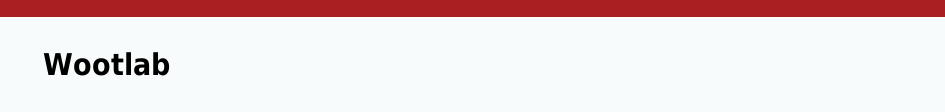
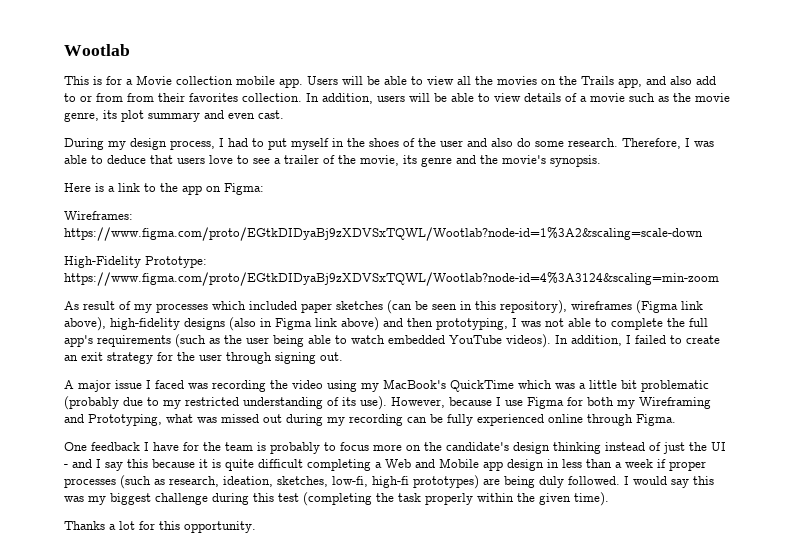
+ This is for a Movie collection mobile app. Users will be able to view all the movies on the Trails app, and also add to or from from their favorites collection. In addition, users will be able to view details of a movie such as the movie genre, its plot summary and even cast.
+ During my design process, I had to put myself in the shoes of the user and also do some research. Therefore, I was able to deduce that users love to see a trailer of the movie, its genre and the movie's synopsis.
+ Here is a link to the app on Figma:
+ Wireframes: https://www.figma.com/proto/EGtkDIDyaBj9zXDVSxTQWL/Wootlab?node-id=1%3A2&scaling=scale-down
+ High-Fidelity Prototype: https://www.figma.com/proto/EGtkDIDyaBj9zXDVSxTQWL/Wootlab?node-id=4%3A3124&scaling=min-zoom
+ As result of my processes which included paper sketches (can be seen in this repository), wireframes (Figma link above), high-fidelity designs (also in Figma link above) and then prototyping, I was not able to complete the full app's requirements (such as the user being able to watch embedded YouTube videos). In addition, I failed to create an exit strategy for the user through signing out.
+ A major issue I faced was recording the video using my MacBook's QuickTime which was a little bit problematic (probably due to my restricted understanding of its use). However, because I use Figma for both my Wireframing and Prototyping, what was missed out during my recording can be fully experienced online through Figma.
+ One feedback I have for the team is probably to focus more on the candidate's design thinking instead of just the UI - and I say this because it is quite difficult completing a Web and Mobile app design in less than a week if proper processes (such as research, ideation, sketches, low-fi, high-fi prototypes) are being duly followed. I would say this was my biggest challenge during this test (completing the task properly within the given time).
+ Thanks a lot for this opportunity.

